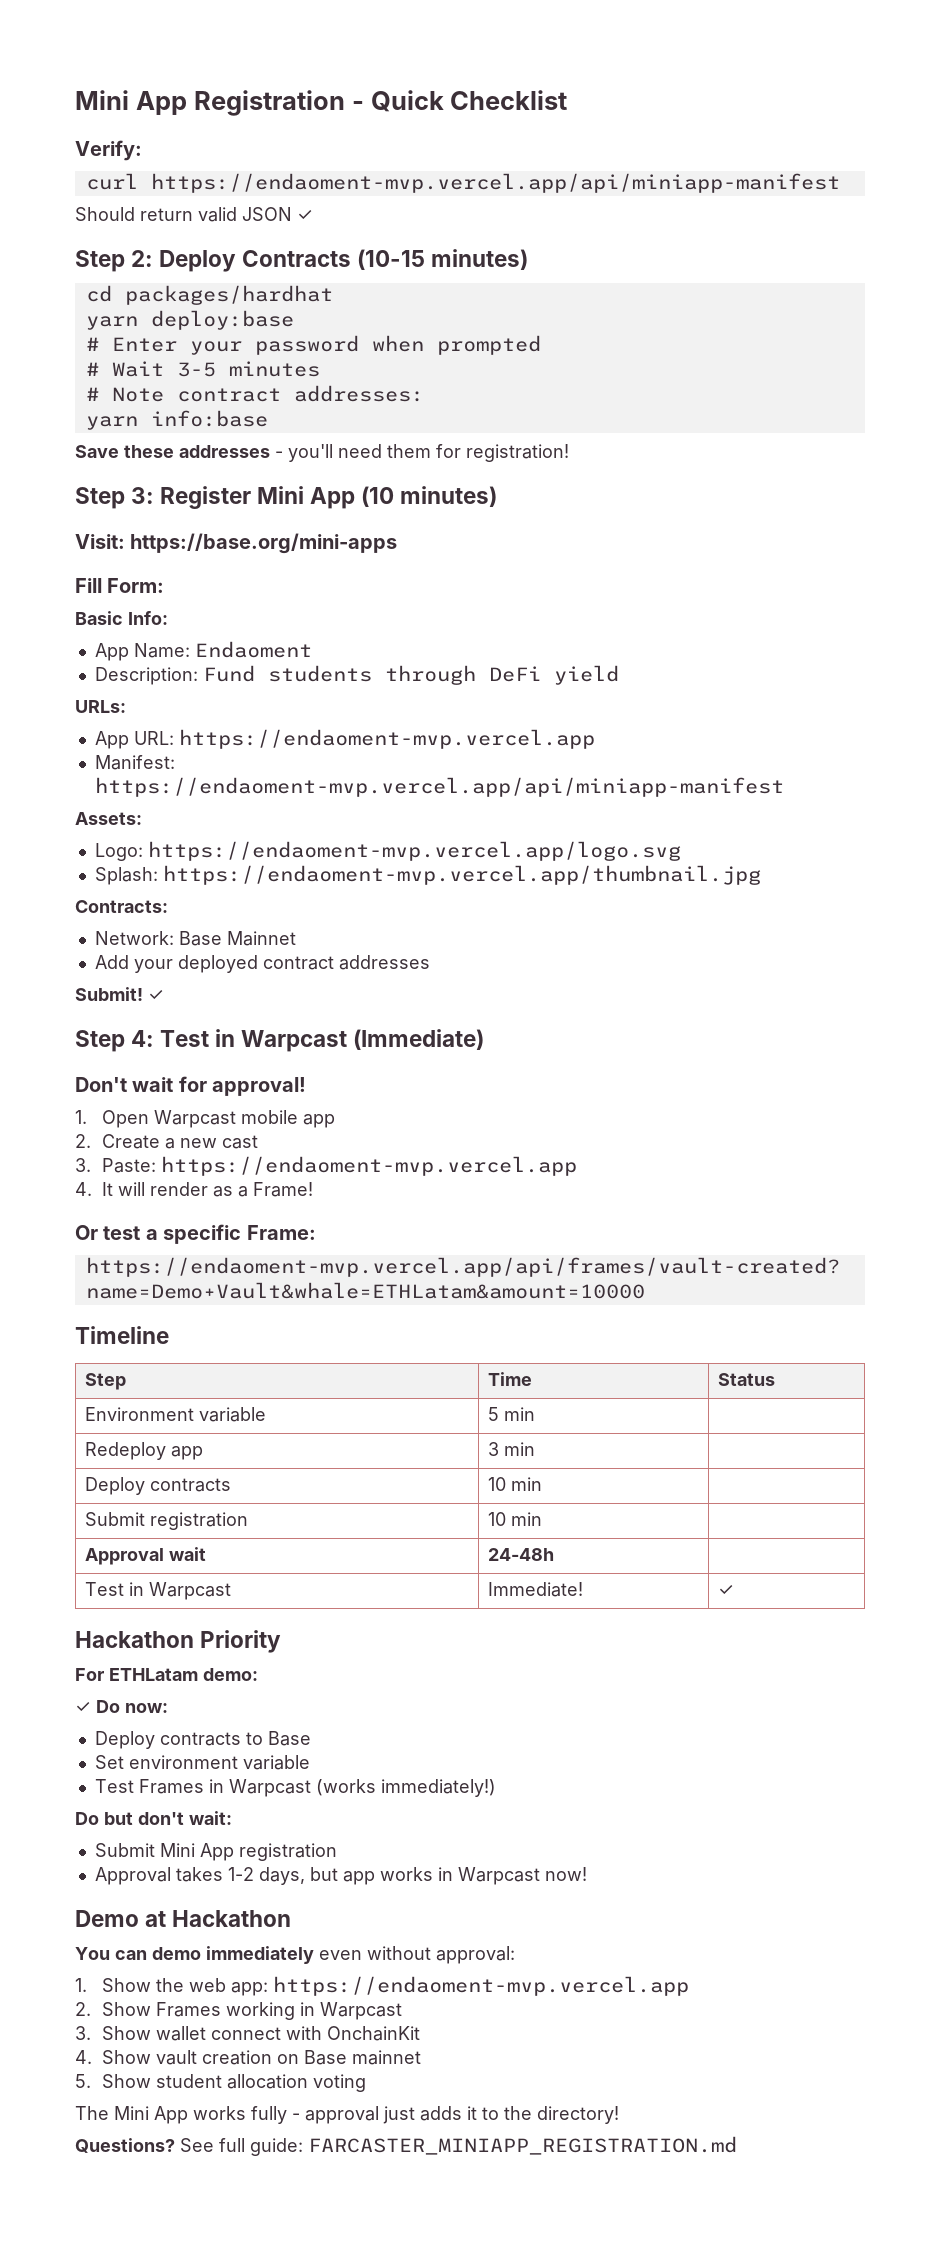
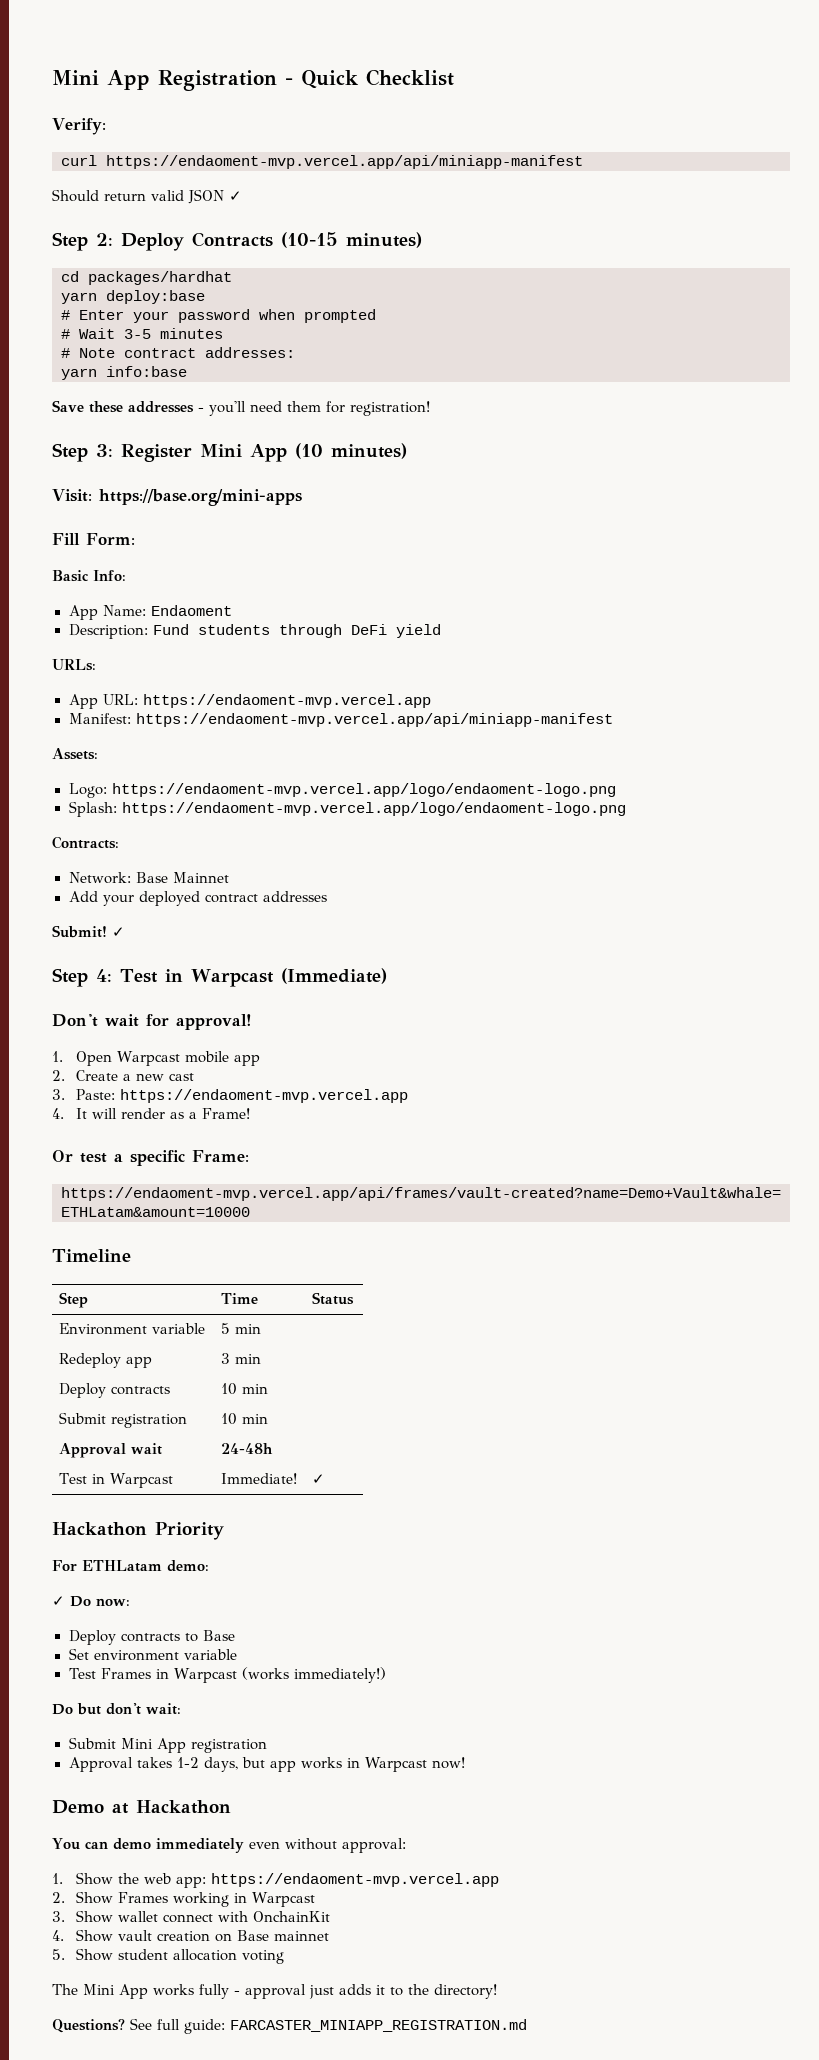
- Logo: https://endaoment-mvp.vercel.app/logo.svg
+ Logo: https://endaoment-mvp.vercel.app/logo/endaoment-logo.png
- Splash: https://endaoment-mvp.vercel.app/thumbnail.jpg
+ Splash: https://endaoment-mvp.vercel.app/logo/endaoment-logo.png

